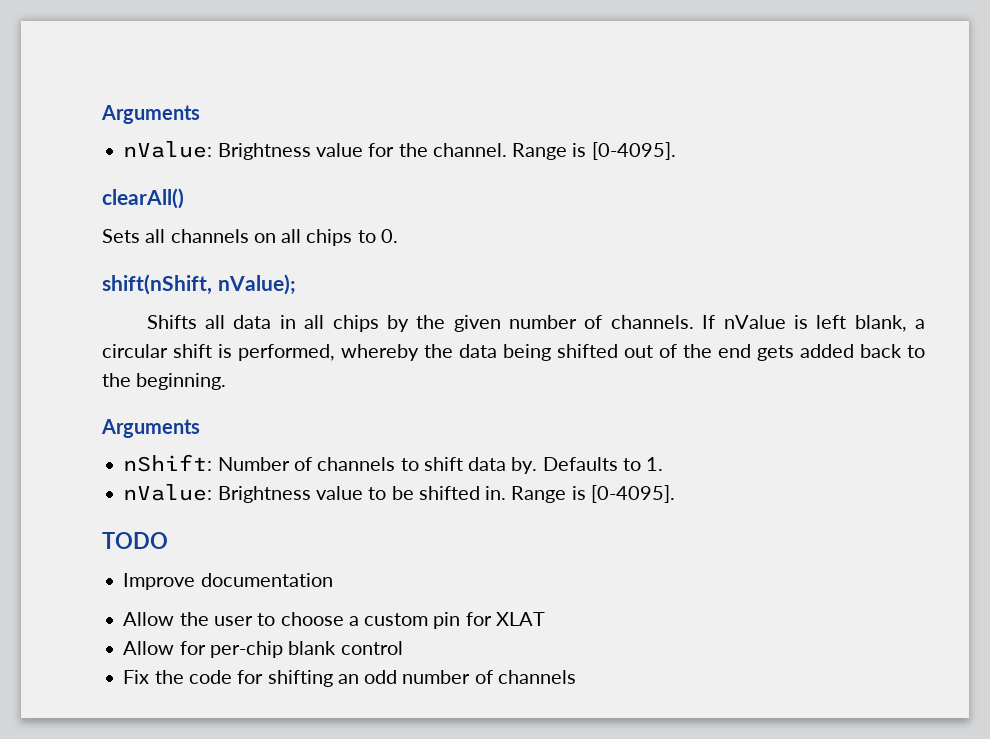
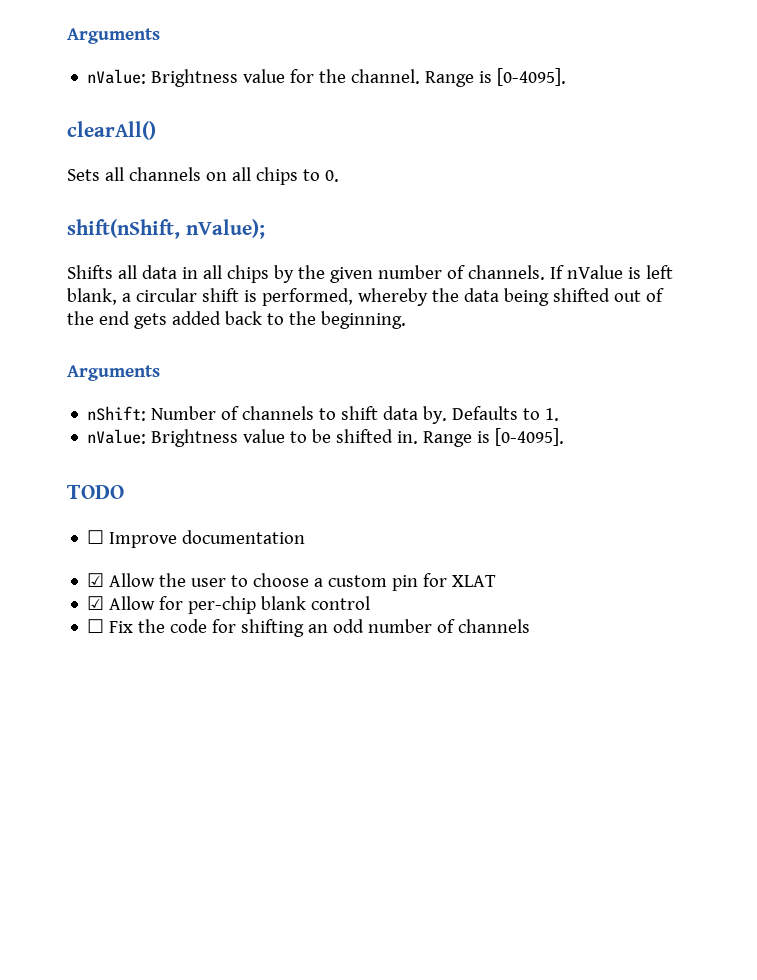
- Improve documentation
+ ☐ Improve documentation
- Allow the user to choose a custom pin for XLAT
+ ☑ Allow the user to choose a custom pin for XLAT
- Allow for per-chip blank control
+ ☑ Allow for per-chip blank control
- Fix the code for shifting an odd number of channels
+ ☐ Fix the code for shifting an odd number of channels

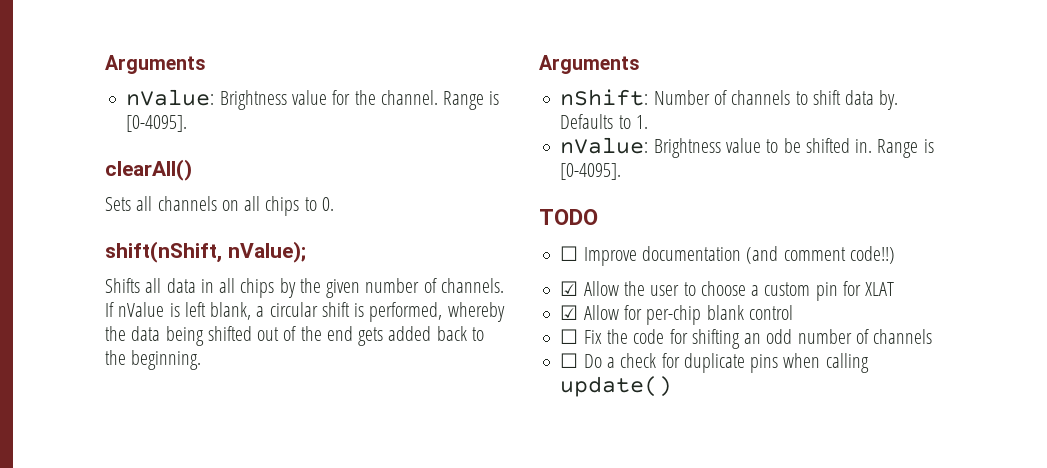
- ☐ Improve documentation
+ ☐ Improve documentation (and comment code!!)
+ ☐ Do a check for duplicate pins when calling update()

